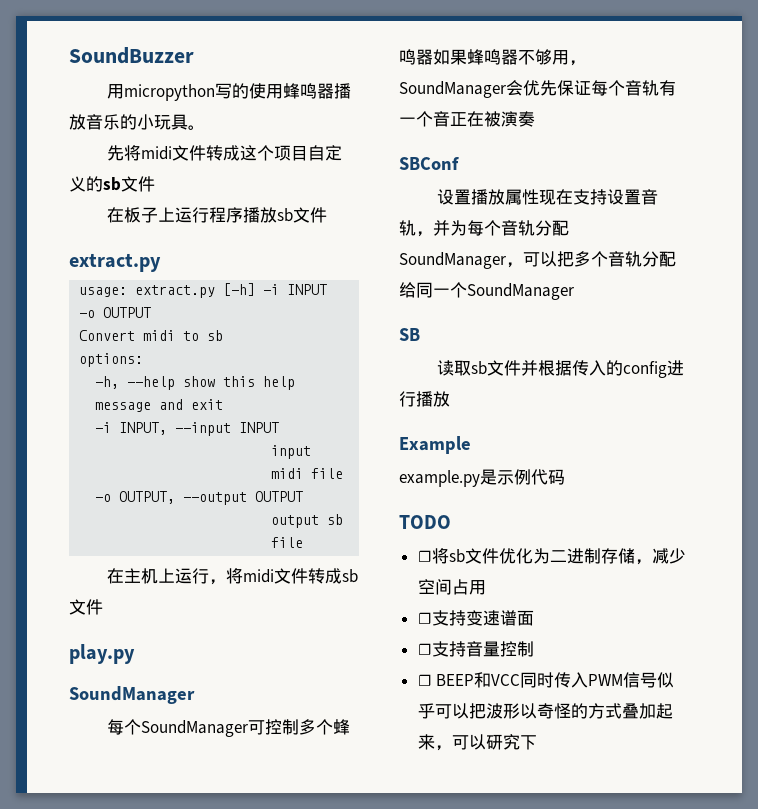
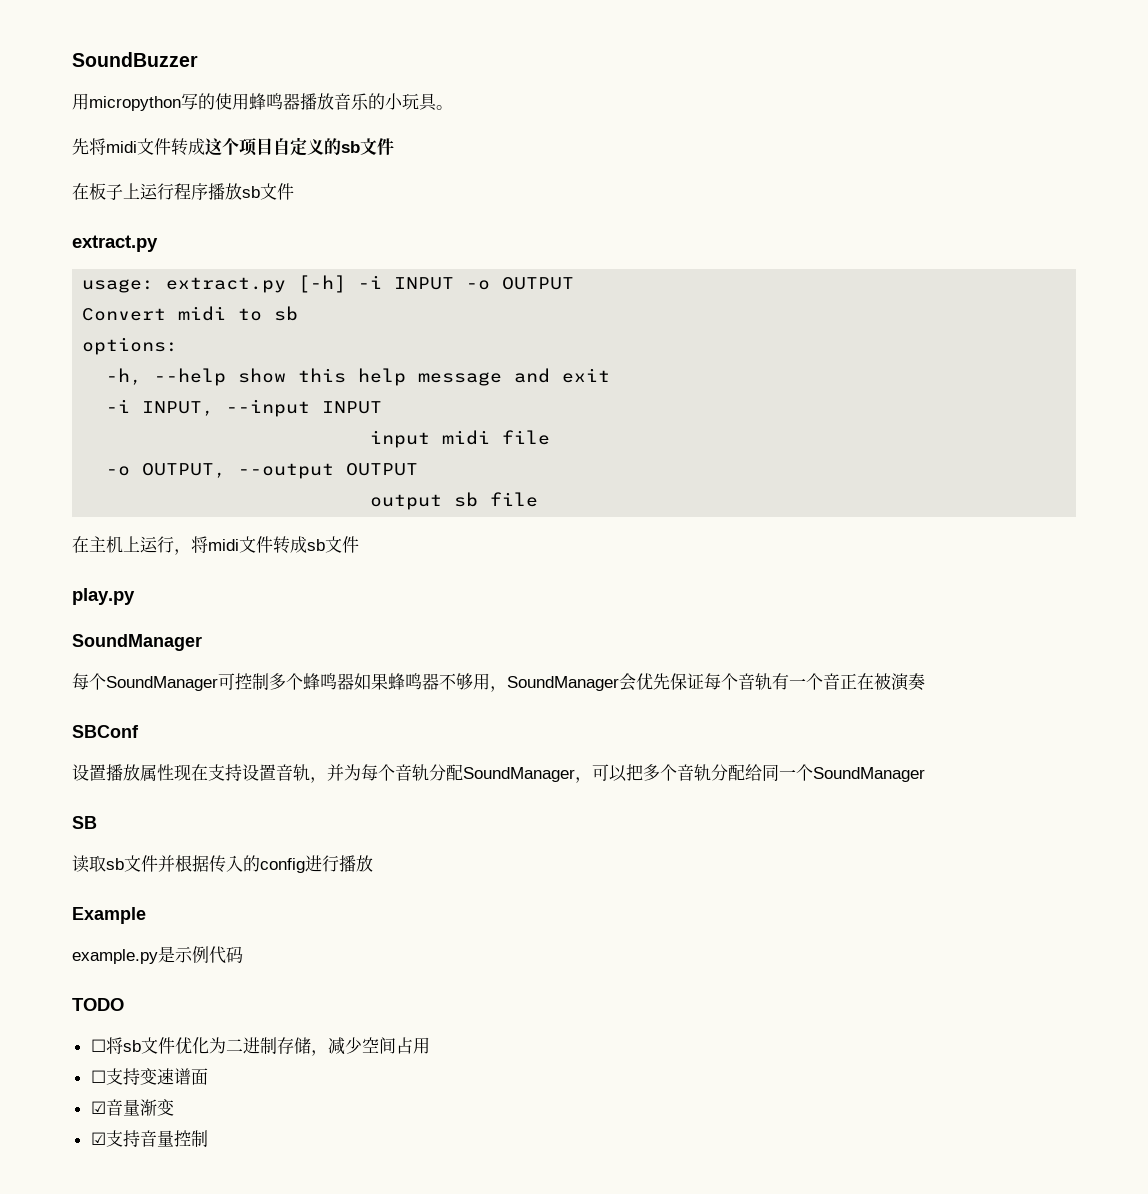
- ☐支持音量控制
+ ☑音量渐变
+ ☑支持音量控制
- ☐ BEEP和VCC同时传入PWM信号似乎可以把波形以奇怪的方式叠加起来，可以研究下

